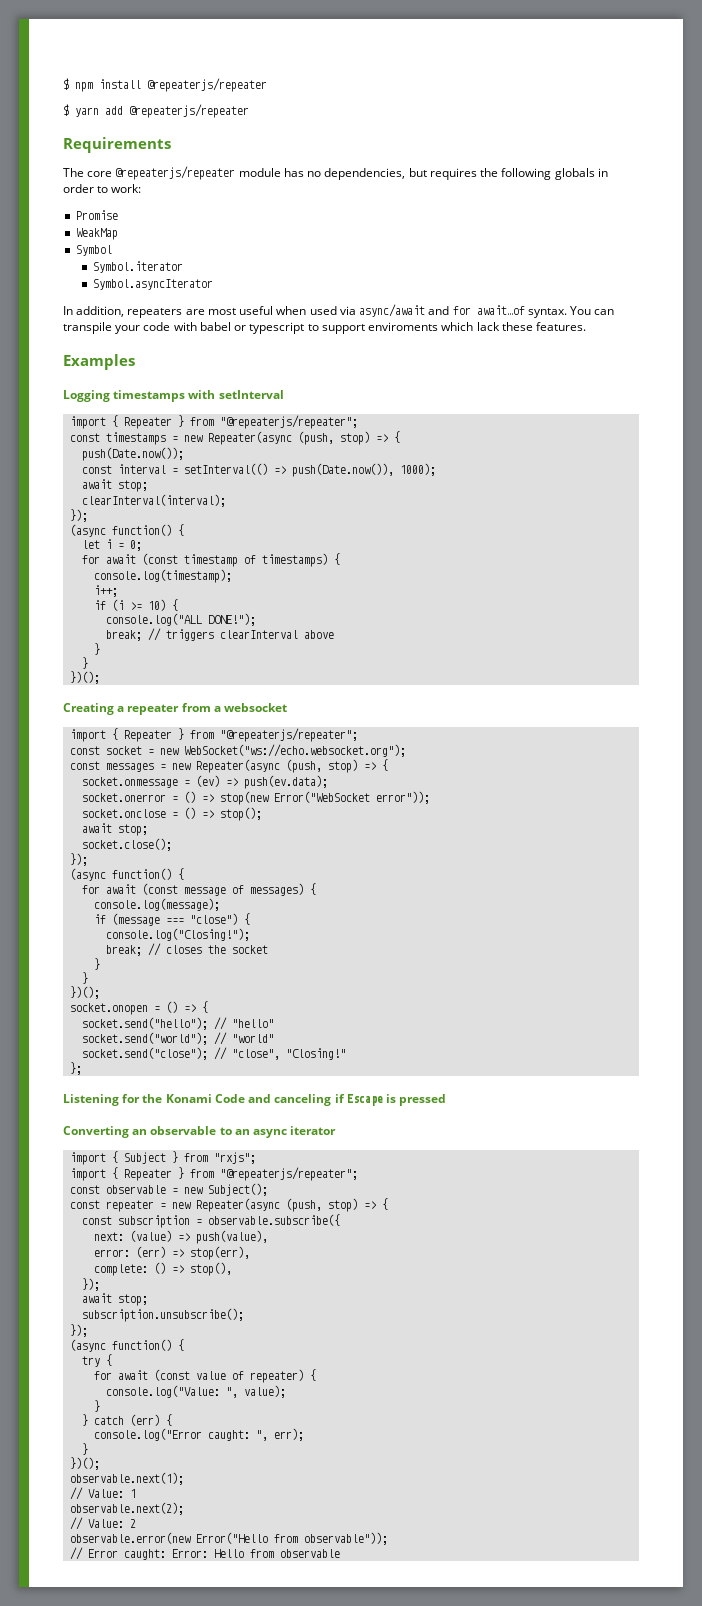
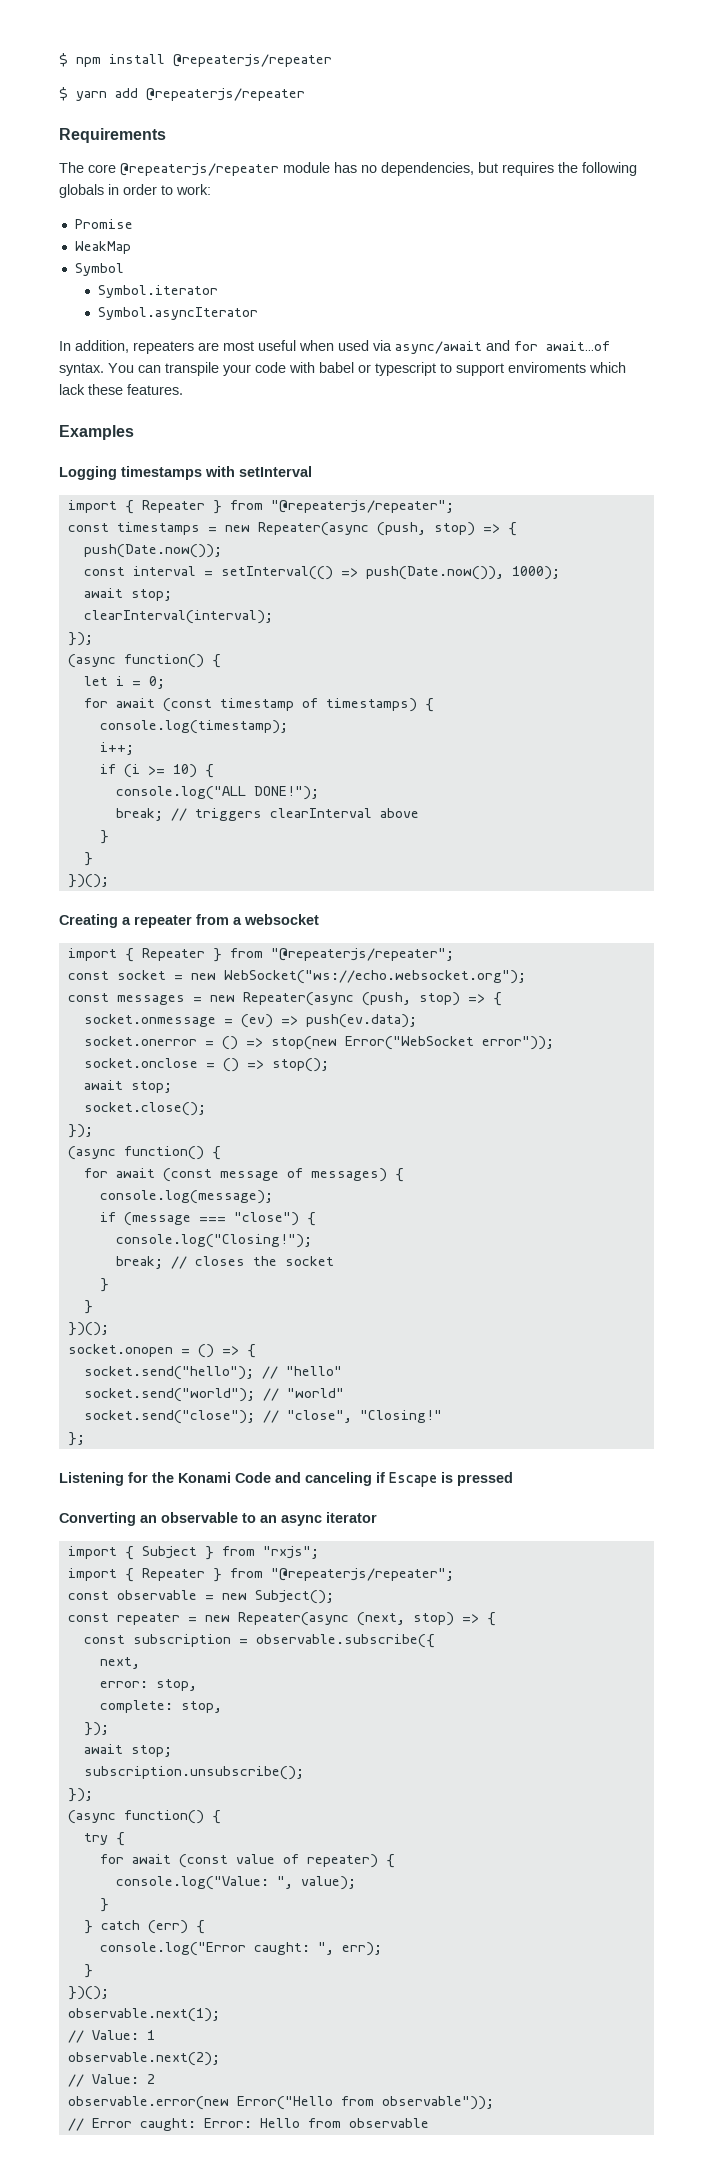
- const repeater = new Repeater(async (push, stop) => {
+ const repeater = new Repeater(async (next, stop) => {
- next: (value) => push(value),
- error: (err) => stop(err),
- complete: () => stop(),
+ next,
+ error: stop,
+ complete: stop,

